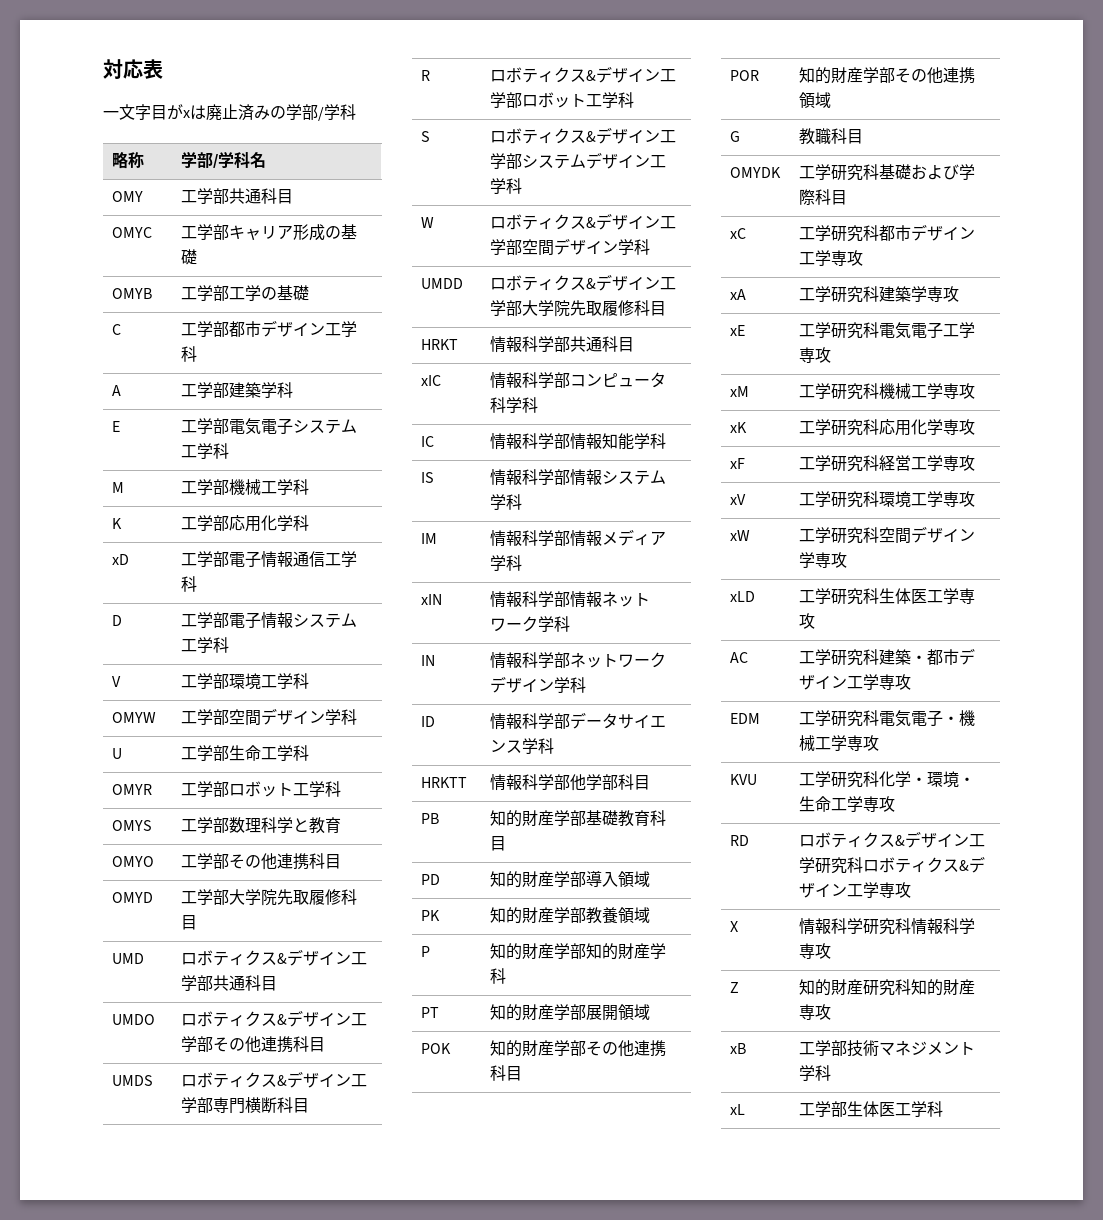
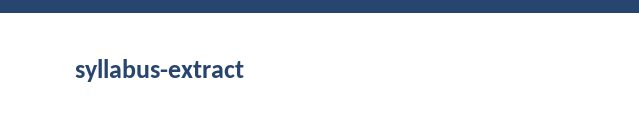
- 対応表
- 一文字目がxは廃止済みの学部/学科
- 略称 | 学部/学科名
- OMY | 工学部共通科目
- OMYC | 工学部キャリア形成の基礎
- OMYB | 工学部工学の基礎
- C | 工学部都市デザイン工学科
- A | 工学部建築学科
- E | 工学部電気電子システム工学科
- M | 工学部機械工学科
- K | 工学部応用化学科
- xD | 工学部電子情報通信工学科
- D | 工学部電子情報システム工学科
- V | 工学部環境工学科
- OMYW | 工学部空間デザイン学科
- U | 工学部生命工学科
- OMYR | 工学部ロボット工学科
- OMYS | 工学部数理科学と教育
- OMYO | 工学部その他連携科目
- OMYD | 工学部大学院先取履修科目
- UMD | ロボティクス&デザイン工学部共通科目
- UMDO | ロボティクス&デザイン工学部その他連携科目
- UMDS | ロボティクス&デザイン工学部専門横断科目
- R | ロボティクス&デザイン工学部ロボット工学科
- S | ロボティクス&デザイン工学部システムデザイン工学科
- W | ロボティクス&デザイン工学部空間デザイン学科
- UMDD | ロボティクス&デザイン工学部大学院先取履修科目
- HRKT | 情報科学部共通科目
- xIC | 情報科学部コンピュータ科学科
- IC | 情報科学部情報知能学科
- IS | 情報科学部情報システム学科
- IM | 情報科学部情報メディア学科
- xIN | 情報科学部情報ネットワーク学科
- IN | 情報科学部ネットワークデザイン学科
- ID | 情報科学部データサイエンス学科
- HRKTT | 情報科学部他学部科目
- PB | 知的財産学部基礎教育科目
- PD | 知的財産学部導入領域
- PK | 知的財産学部教養領域
- P | 知的財産学部知的財産学科
- PT | 知的財産学部展開領域
- POK | 知的財産学部その他連携科目
- POR | 知的財産学部その他連携領域
- G | 教職科目
- OMYDK | 工学研究科基礎および学際科目
- xC | 工学研究科都市デザイン工学専攻
- xA | 工学研究科建築学専攻
- xE | 工学研究科電気電子工学専攻
- xM | 工学研究科機械工学専攻
- xK | 工学研究科応用化学専攻
- xF | 工学研究科経営工学専攻
- xV | 工学研究科環境工学専攻
- xW | 工学研究科空間デザイン学専攻
- xLD | 工学研究科生体医工学専攻
- AC | 工学研究科建築・都市デザイン工学専攻
- EDM | 工学研究科電気電子・機械工学専攻
- KVU | 工学研究科化学・環境・生命工学専攻
- RD | ロボティクス&デザイン工学研究科ロボティクス&デザイン工学専攻
- X | 情報科学研究科情報科学専攻
- Z | 知的財産研究科知的財産専攻
- xB | 工学部技術マネジメント学科
- xL | 工学部生体医工学科
+ syllabus-extract

